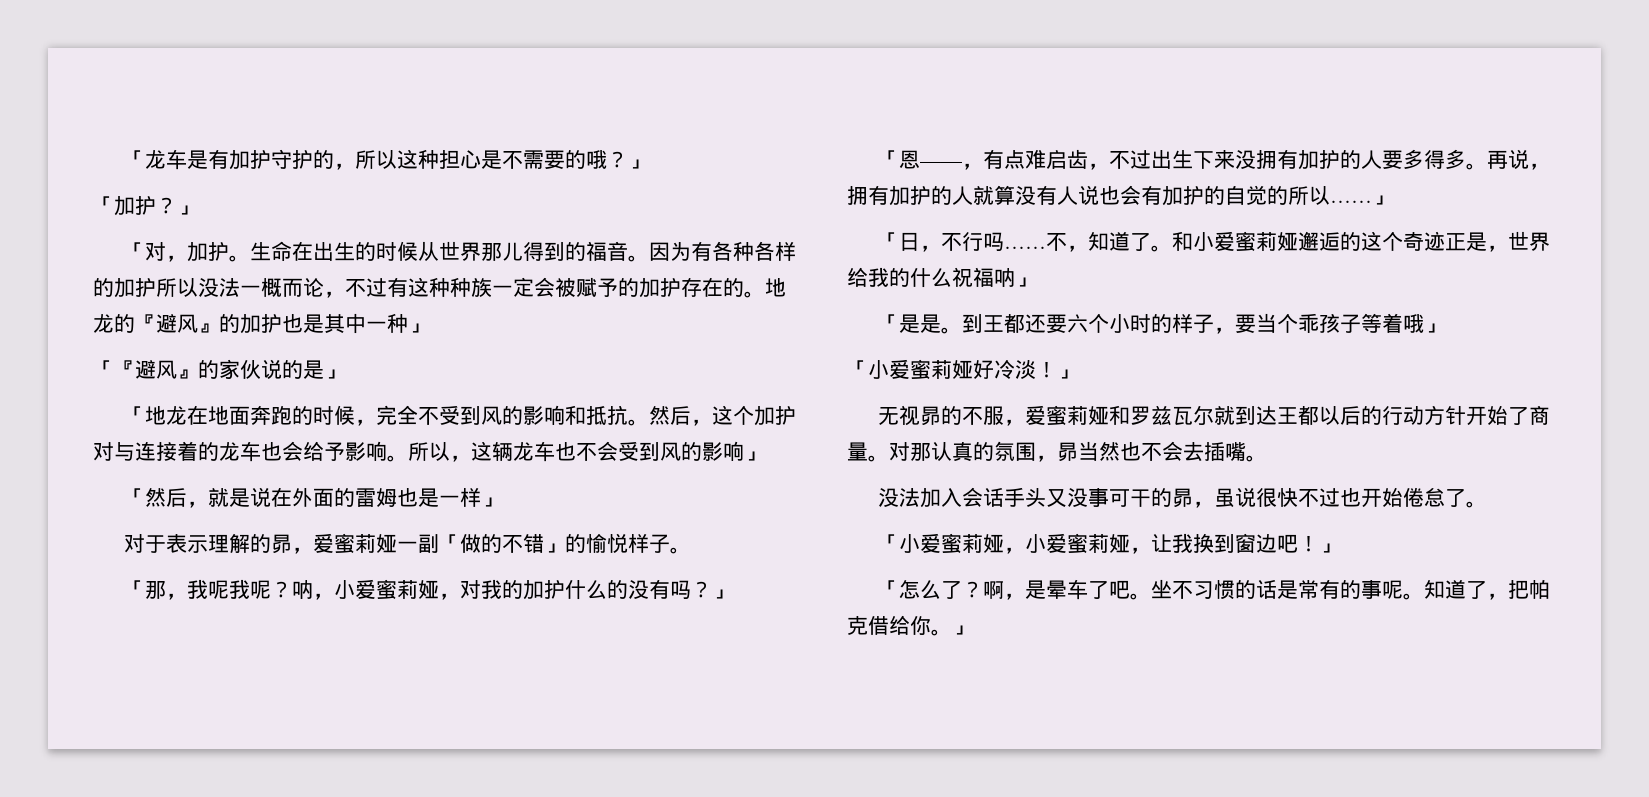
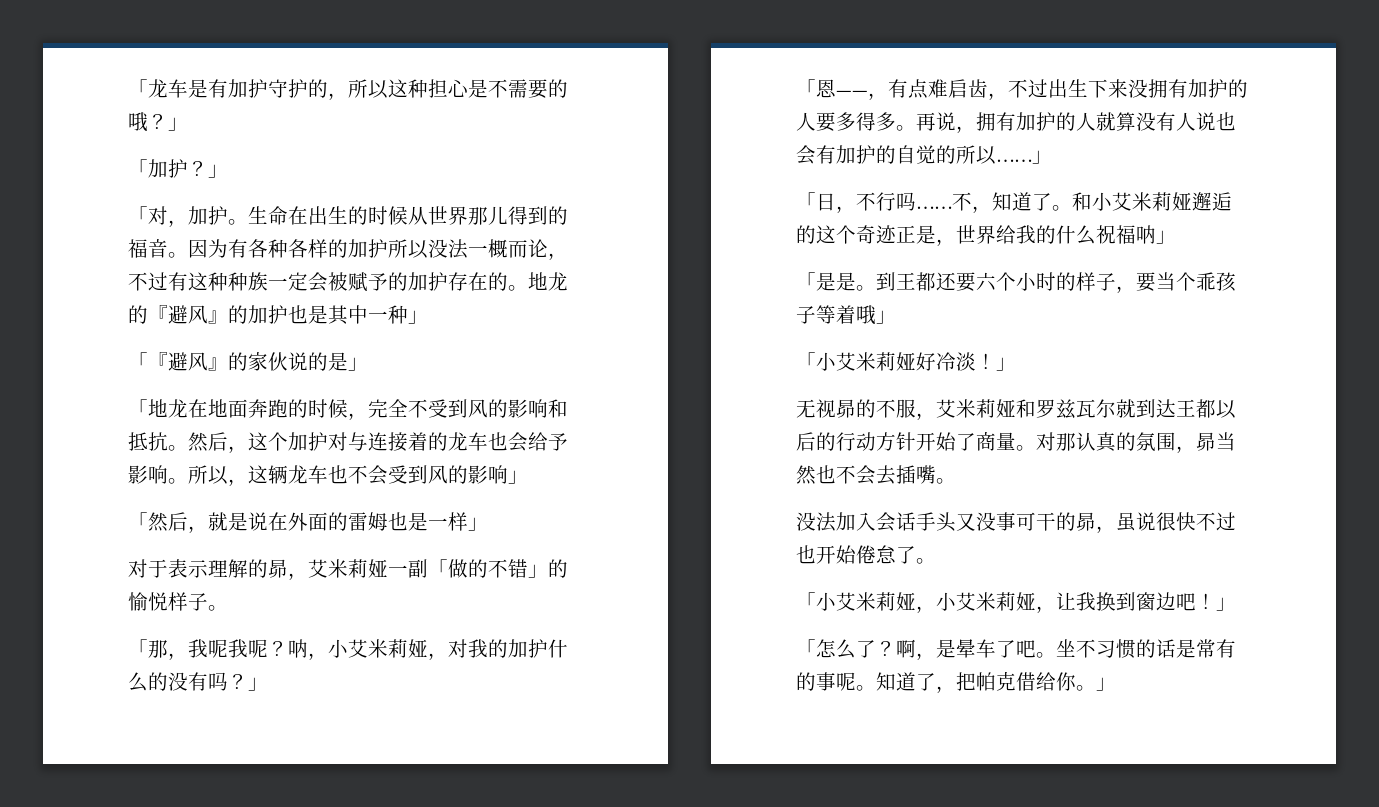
- 对于表示理解的昴，爱蜜莉娅一副「做的不错」的愉悦样子。
+ 对于表示理解的昴，艾米莉娅一副「做的不错」的愉悦样子。
- 呐，小爱蜜莉娅，对我的加护什么的没有吗？」
+ 呐，小艾米莉娅，对我的加护什么的没有吗？」
- 和小爱蜜莉娅邂逅的这个奇迹正是，世界给我的什么祝福呐」
+ 和小艾米莉娅邂逅的这个奇迹正是，世界给我的什么祝福呐」
- 「小爱蜜莉娅好冷淡！」
+ 「小艾米莉娅好冷淡！」
- 无视昴的不服，爱蜜莉娅和罗兹瓦尔就到达王都以后的行动方针开始了商量。
+ 无视昴的不服，艾米莉娅和罗兹瓦尔就到达王都以后的行动方针开始了商量。
- 「小爱蜜莉娅，小爱蜜莉娅，让我换到窗边吧！」
+ 「小艾米莉娅，小艾米莉娅，让我换到窗边吧！」

